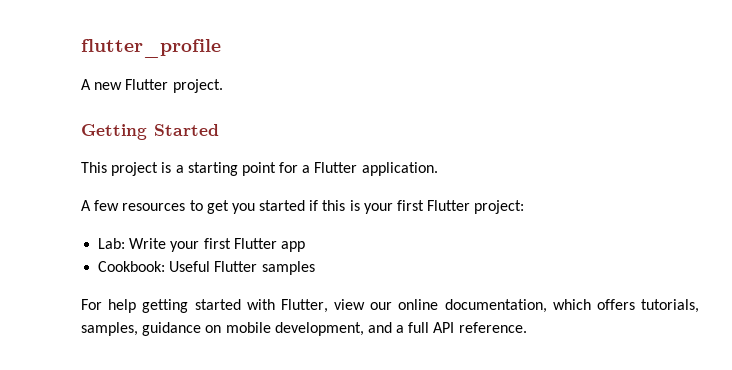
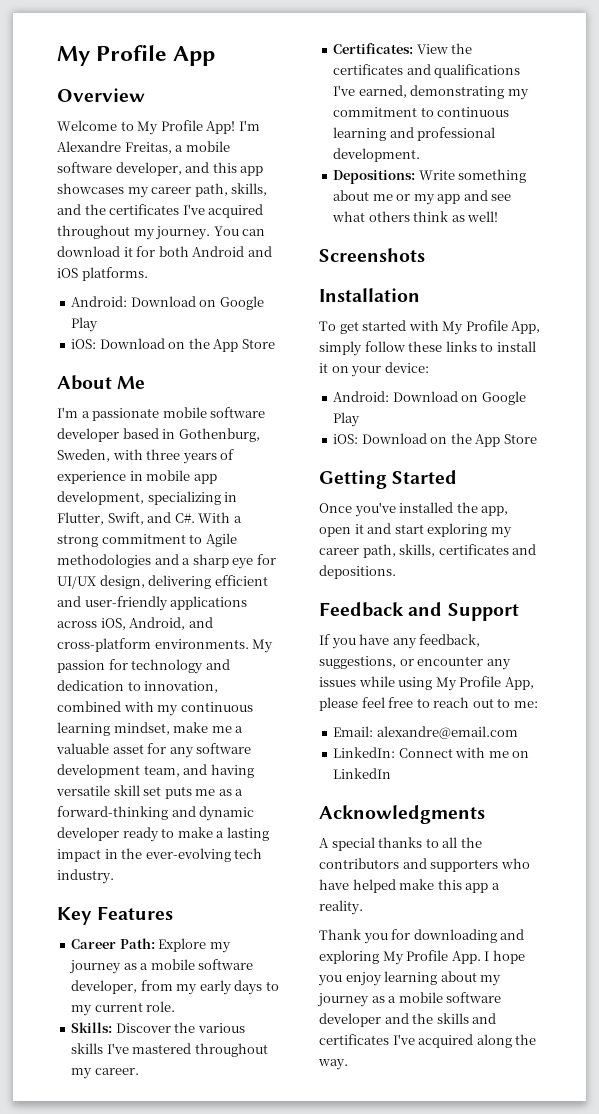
- flutter_profile
- A new Flutter project.
+ My Profile App
+ Overview
+ Welcome to My Profile App! I'm Alexandre Freitas, a mobile software developer, and this app showcases my career path, skills, and the certificates I've acquired throughout my journey. You can download it for both Android and iOS platforms.
+ Android: Download on Google Play
+ iOS: Download on the App Store
+ About Me
+ I'm a passionate mobile software developer based in Gothenburg, Sweden, with three years of experience in mobile app development, specializing in Flutter, Swift, and C#. With a strong commitment to Agile methodologies and a sharp eye for UI/UX design, delivering efficient and user-friendly applications across iOS, Android, and cross-platform environments. My passion for technology and dedication to innovation, combined with my continuous learning mindset, make me a valuable asset for any software development team, and having versatile skill set puts me as a forward-thinking and dynamic developer ready to make a lasting impact in the ever-evolving tech industry.
+ Key Features
+ Career Path: Explore my journey as a mobile software developer, from my early days to my current role.
+ Skills: Discover the various skills I've mastered throughout my career.
+ Certificates: View the certificates and qualifications I've earned, demonstrating my commitment to continuous learning and professional development.
+ Depositions: Write something about me or my app and see what others think as well!
+ Screenshots
+ Installation
+ To get started with My Profile App, simply follow these links to install it on your device:
+ Android: Download on Google Play
+ iOS: Download on the App Store
  Getting Started
- This project is a starting point for a Flutter application.
- A few resources to get you started if this is your first Flutter project:
- Lab: Write your first Flutter app
- Cookbook: Useful Flutter samples
- For help getting started with Flutter, view our online documentation, which offers tutorials, samples, guidance on mobile development, and a full API reference.
+ Once you've installed the app, open it and start exploring my career path, skills, certificates and depositions.
+ Feedback and Support
+ If you have any feedback, suggestions, or encounter any issues while using My Profile App, please feel free to reach out to me:
+ Email: alexandre@email.com
+ LinkedIn: Connect with me on LinkedIn
+ Acknowledgments
+ A special thanks to all the contributors and supporters who have helped make this app a reality.
+ Thank you for downloading and exploring My Profile App. I hope you enjoy learning about my journey as a mobile software developer and the skills and certificates I've acquired along the way.

